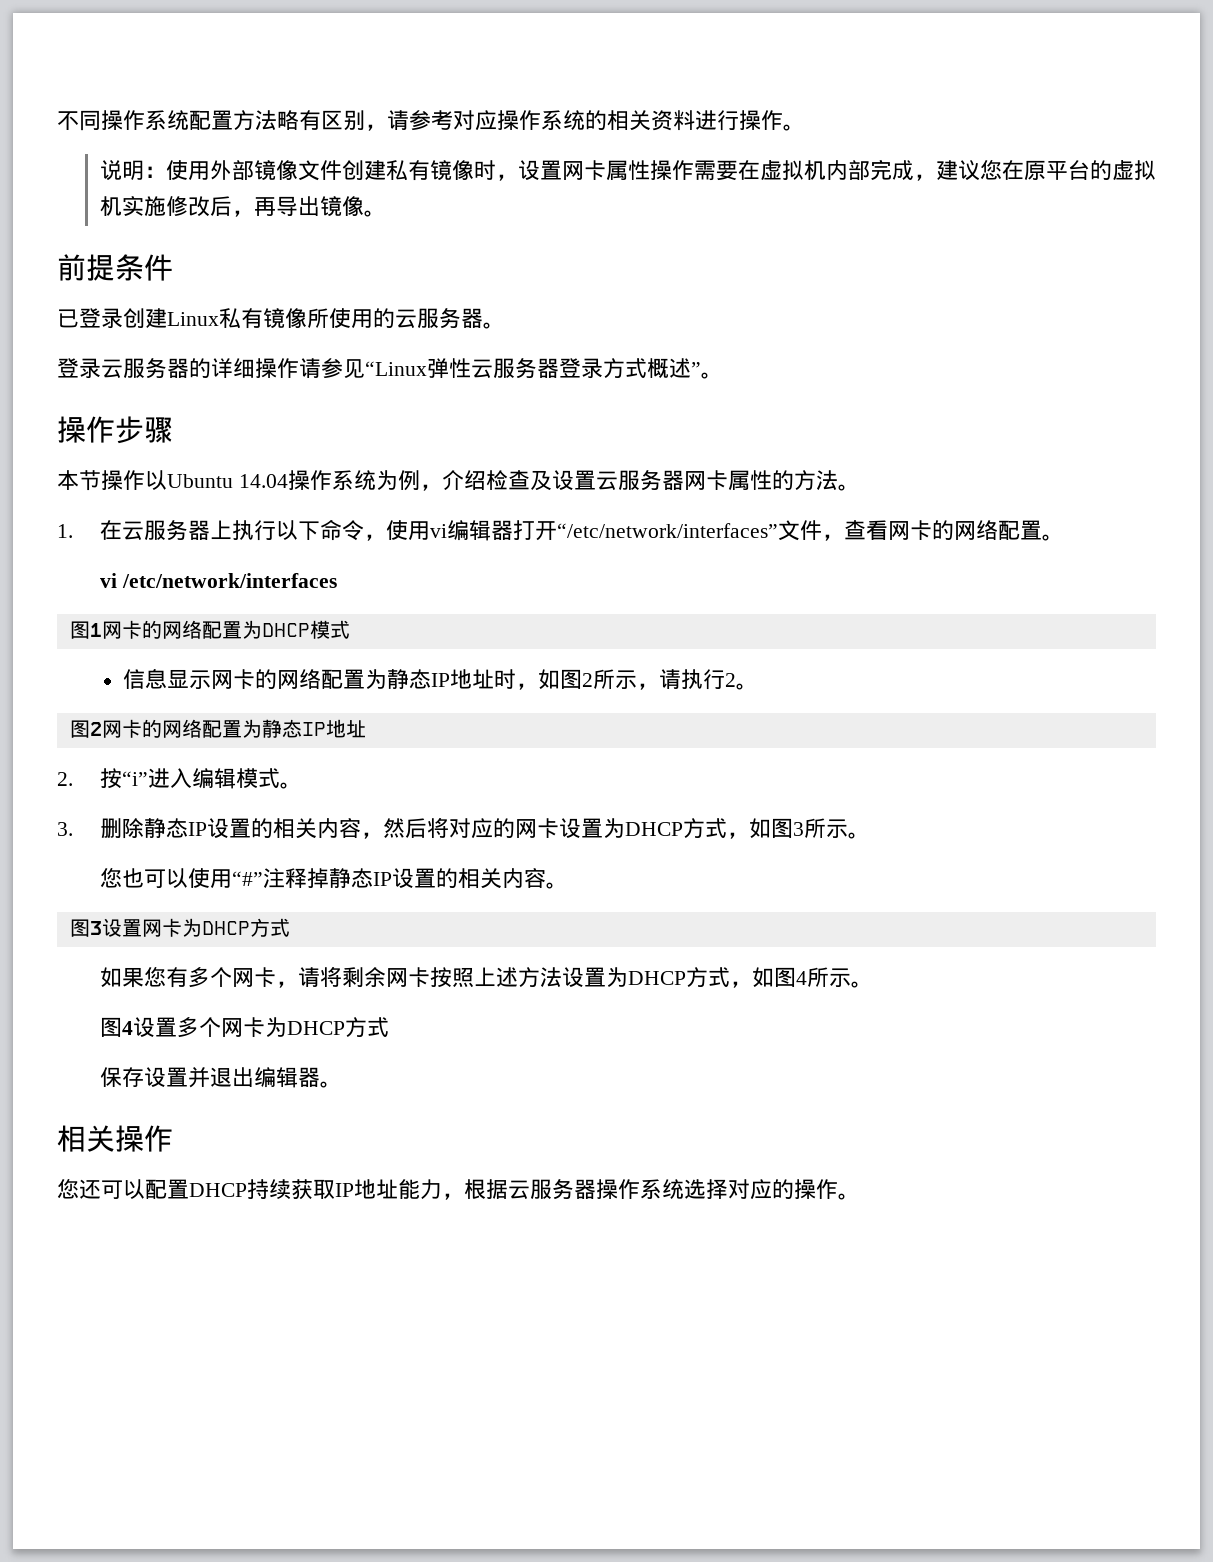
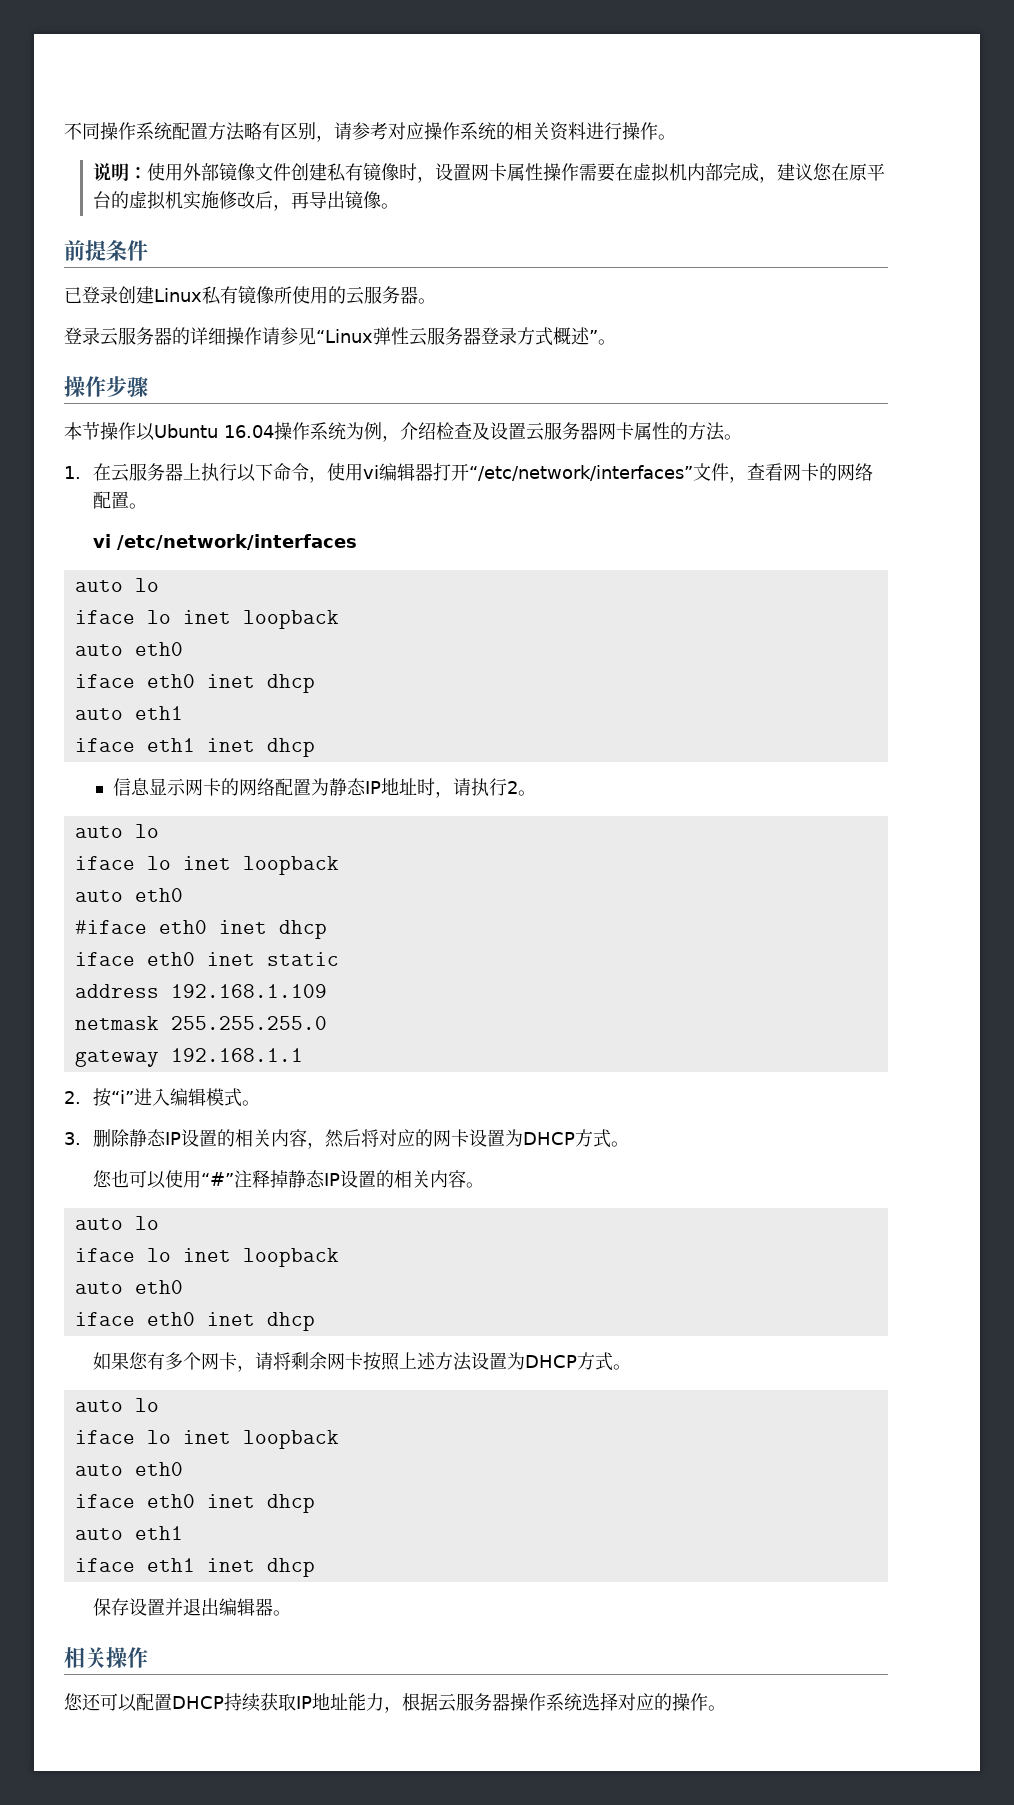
- 本节操作以Ubuntu 14.04操作系统为例，介绍检查及设置云服务器网卡属性的方法。
+ 本节操作以Ubuntu 16.04操作系统为例，介绍检查及设置云服务器网卡属性的方法。
  vi /etc/network/interfaces
- 图1网卡的网络配置为DHCP模式
+ auto lo
+ iface lo inet loopback
+ auto eth0
+ iface eth0 inet dhcp
+ auto eth1
+ iface eth1 inet dhcp
- 信息显示网卡的网络配置为静态IP地址时，如图2所示，请执行2。
- 图2网卡的网络配置为静态IP地址
+ 信息显示网卡的网络配置为静态IP地址时，请执行2。
+ auto lo
+ iface lo inet loopback
+ auto eth0
+ #iface eth0 inet dhcp
+ iface eth0 inet static
+ address 192.168.1.109
+ netmask 255.255.255.0
+ gateway 192.168.1.1
- 3.删除静态IP设置的相关内容，然后将对应的网卡设置为DHCP方式，如图3所示。
+ 3.删除静态IP设置的相关内容，然后将对应的网卡设置为DHCP方式。
  您也可以使用“#”注释掉静态IP设置的相关内容。
- 图3设置网卡为DHCP方式
+ auto lo
+ iface lo inet loopback
+ auto eth0
+ iface eth0 inet dhcp
- 如果您有多个网卡，请将剩余网卡按照上述方法设置为DHCP方式，如图4所示。
- 图4设置多个网卡为DHCP方式
+ 如果您有多个网卡，请将剩余网卡按照上述方法设置为DHCP方式。
+ auto lo
+ iface lo inet loopback
+ auto eth0
+ iface eth0 inet dhcp
+ auto eth1
+ iface eth1 inet dhcp

